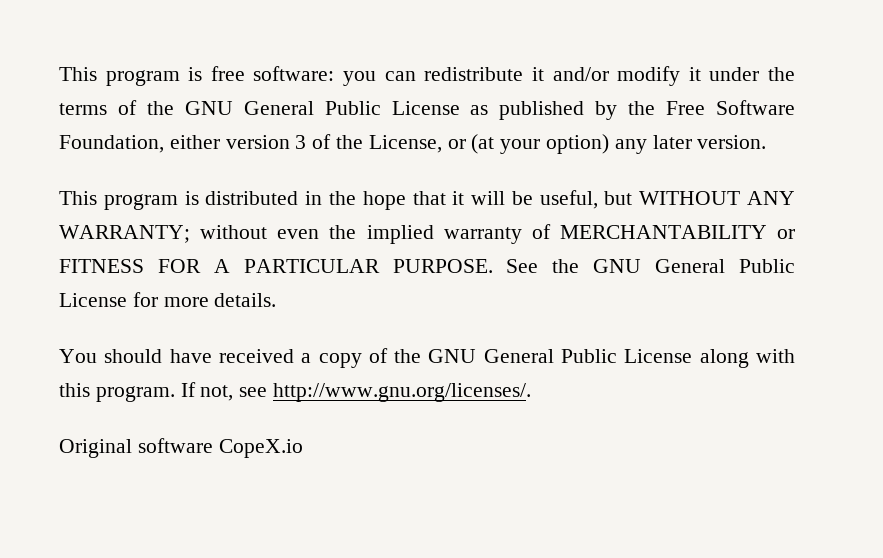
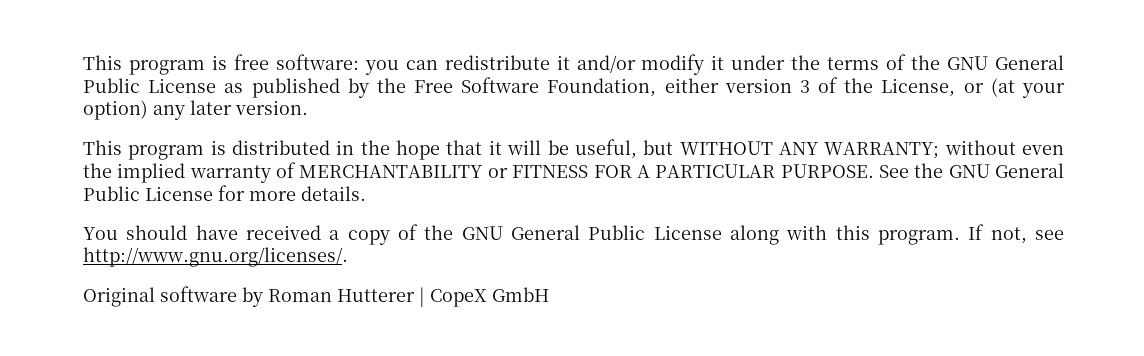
- Original software CopeX.io
+ Original software by Roman Hutterer | CopeX GmbH

